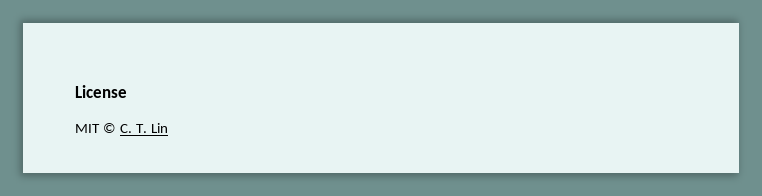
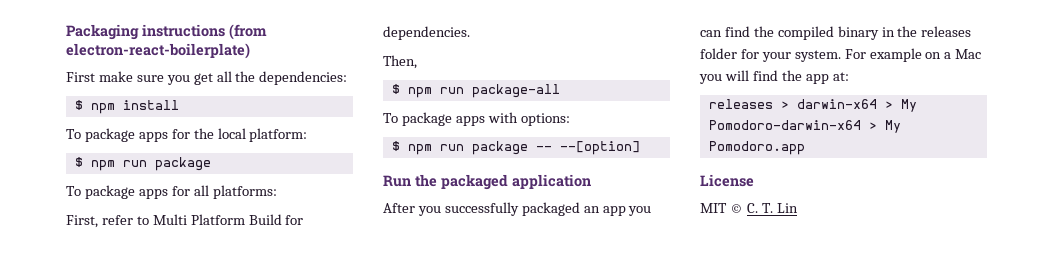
+ Packaging instructions (from electron-react-boilerplate)
+ First make sure you get all the dependencies:
+ $ npm install
+ To package apps for the local platform:
+ $ npm run package
+ To package apps for all platforms:
+ First, refer to Multi Platform Build for dependencies.
+ Then,
+ $ npm run package-all
+ To package apps with options:
+ $ npm run package -- --[option]
+ Run the packaged application
+ After you successfully packaged an app you can find the compiled binary in the releases folder for your system. For example on a Mac you will find the app at:
+ releases > darwin-x64 > My Pomodoro-darwin-x64 > My Pomodoro.app

